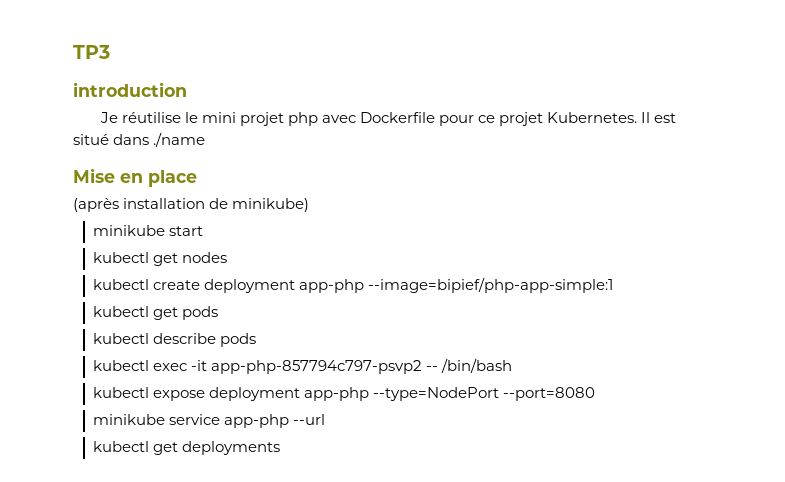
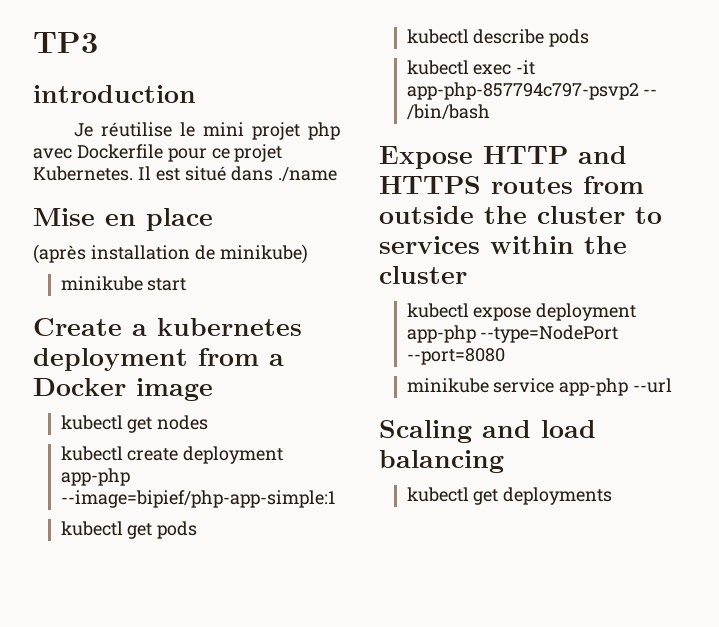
+ Create a kubernetes deployment from a Docker image
+ Expose HTTP and HTTPS routes from outside the cluster to services within the cluster
+ Scaling and load balancing

